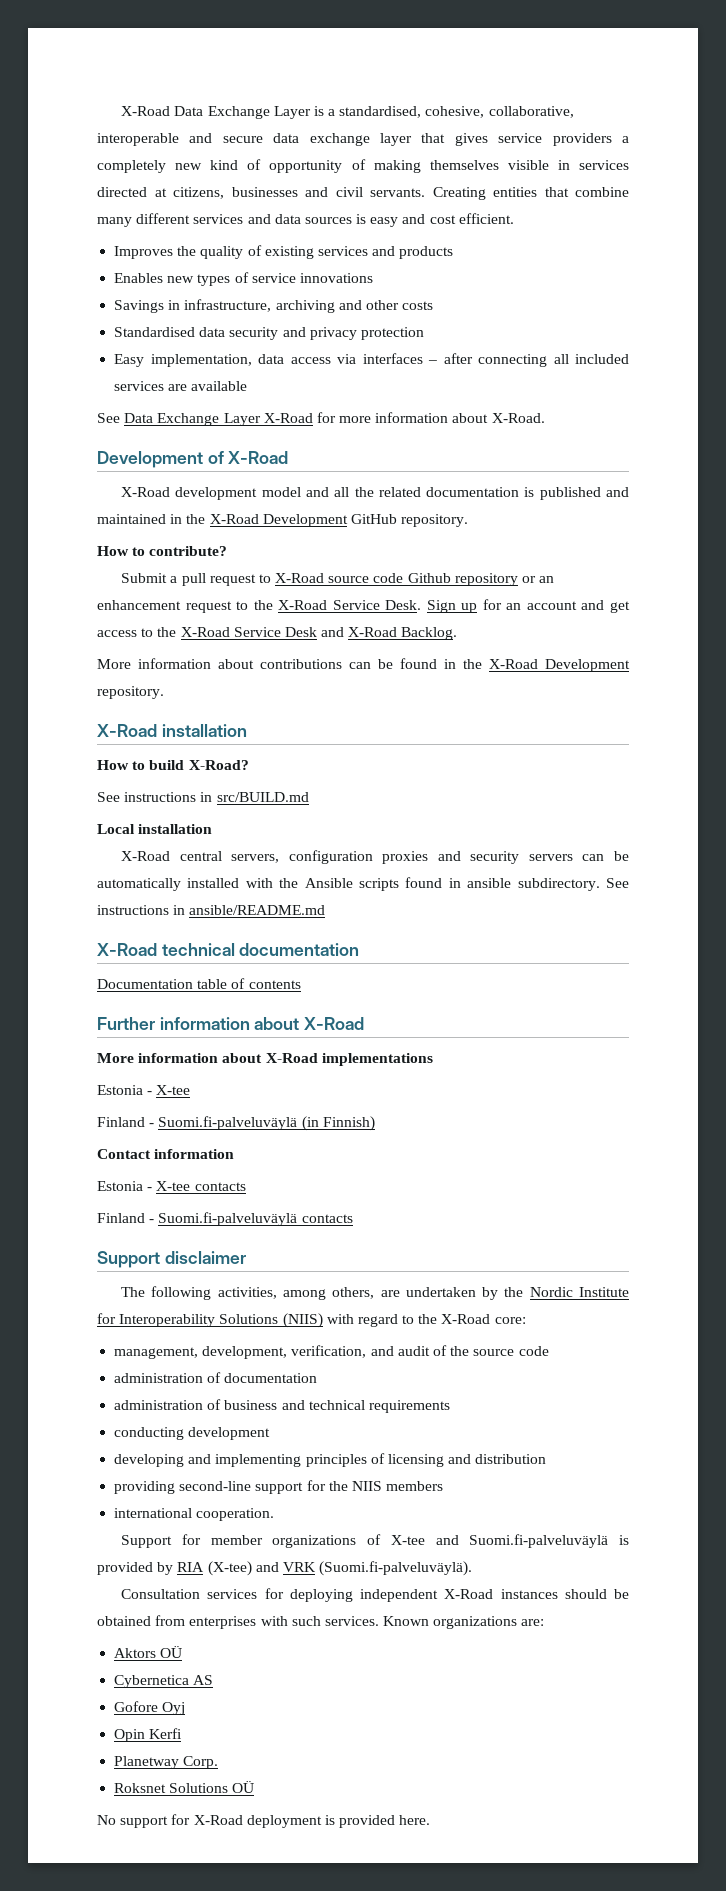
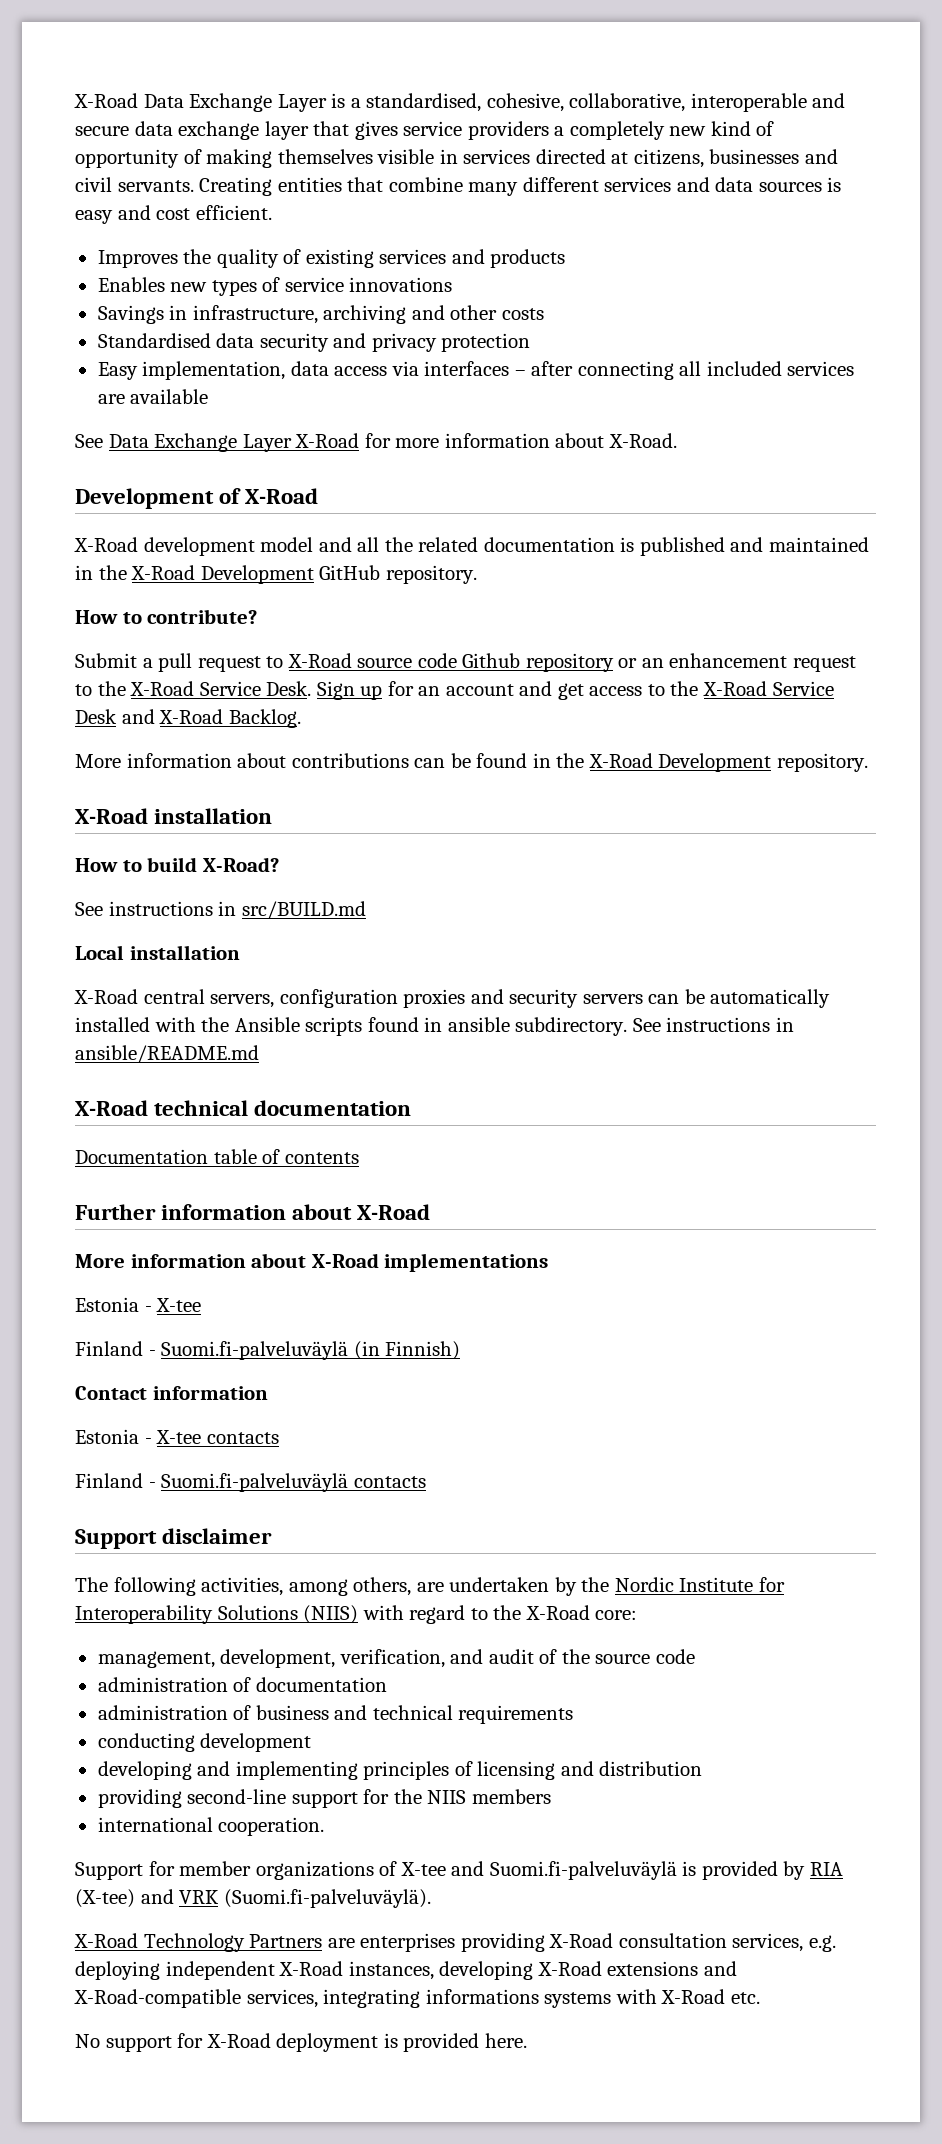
- Consultation services for deploying independent X-Road instances should be obtained from enterprises with such services. Known organizations are:
- Aktors OÜ
- Cybernetica AS
- Gofore Oyj
- Opin Kerfi
- Planetway Corp.
- Roksnet Solutions OÜ
+ X-Road Technology Partners are enterprises providing X-Road consultation services, e.g. deploying independent X-Road instances, developing X-Road extensions and X-Road-compatible services, integrating informations systems with X-Road etc.

